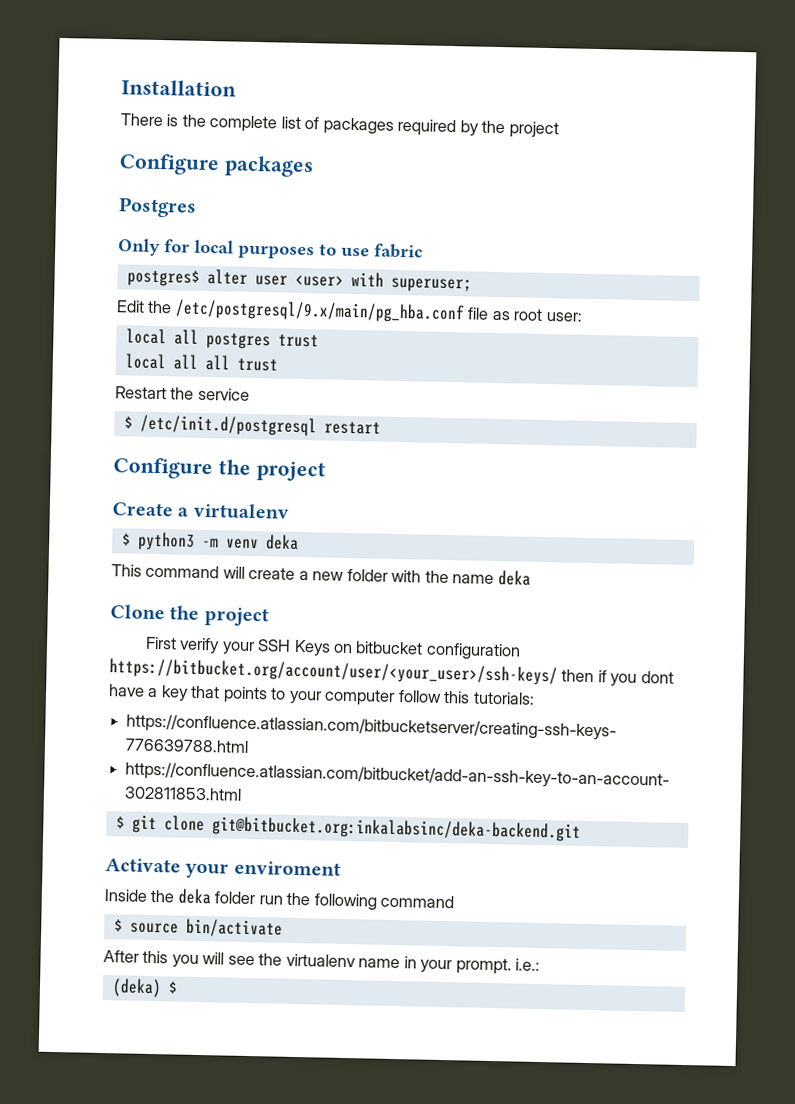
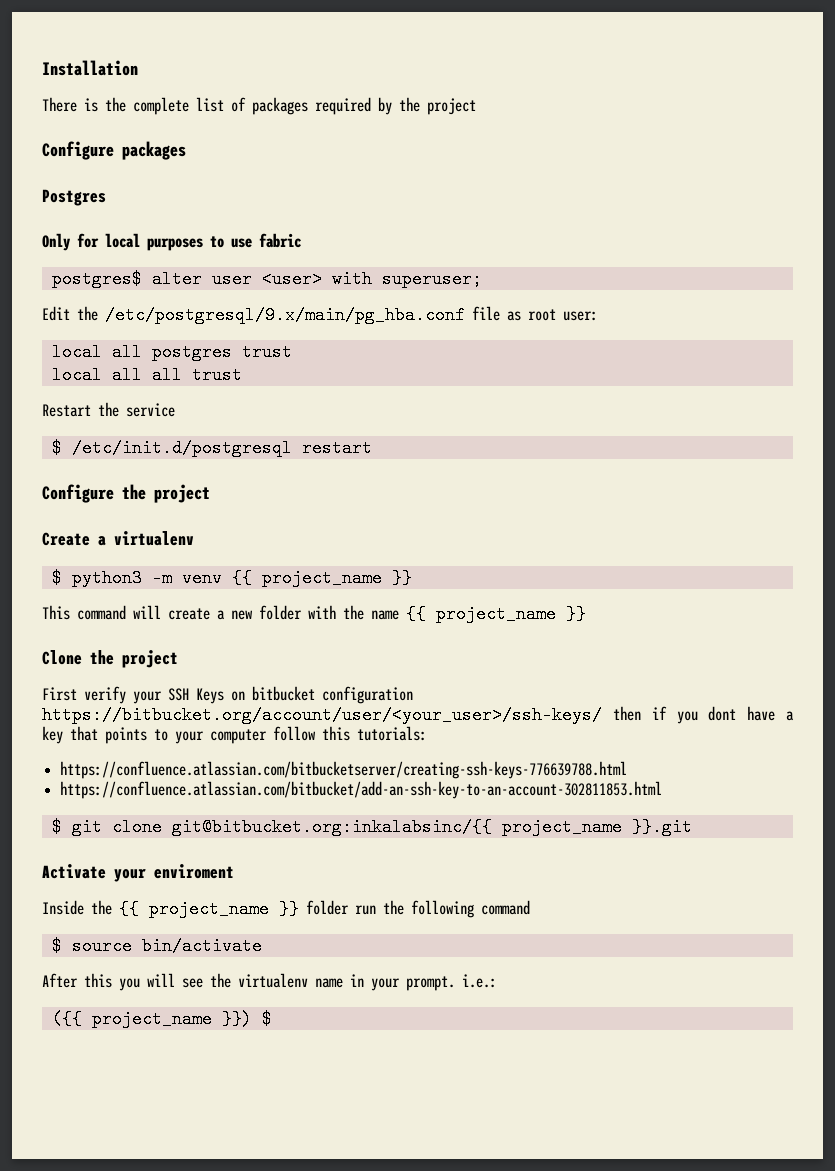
- $ python3 -m venv deka
+ $ python3 -m venv {{ project_name }}
- This command will create a new folder with the name deka
+ This command will create a new folder with the name {{ project_name }}
- $ git clone git@bitbucket.org:inkalabsinc/deka-backend.git
+ $ git clone git@bitbucket.org:inkalabsinc/{{ project_name }}.git
- Inside the deka folder run the following command
+ Inside the {{ project_name }} folder run the following command
- (deka) $
+ ({{ project_name }}) $

